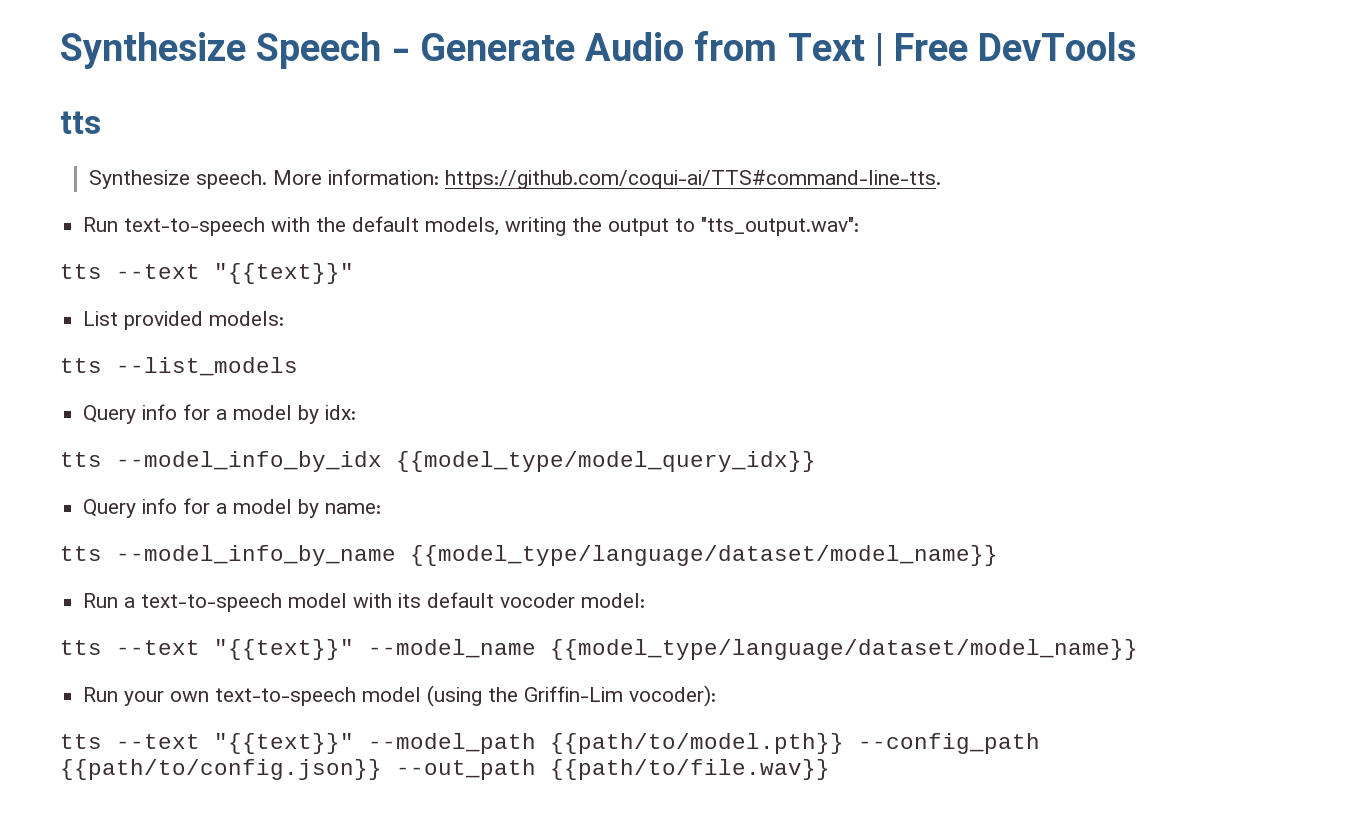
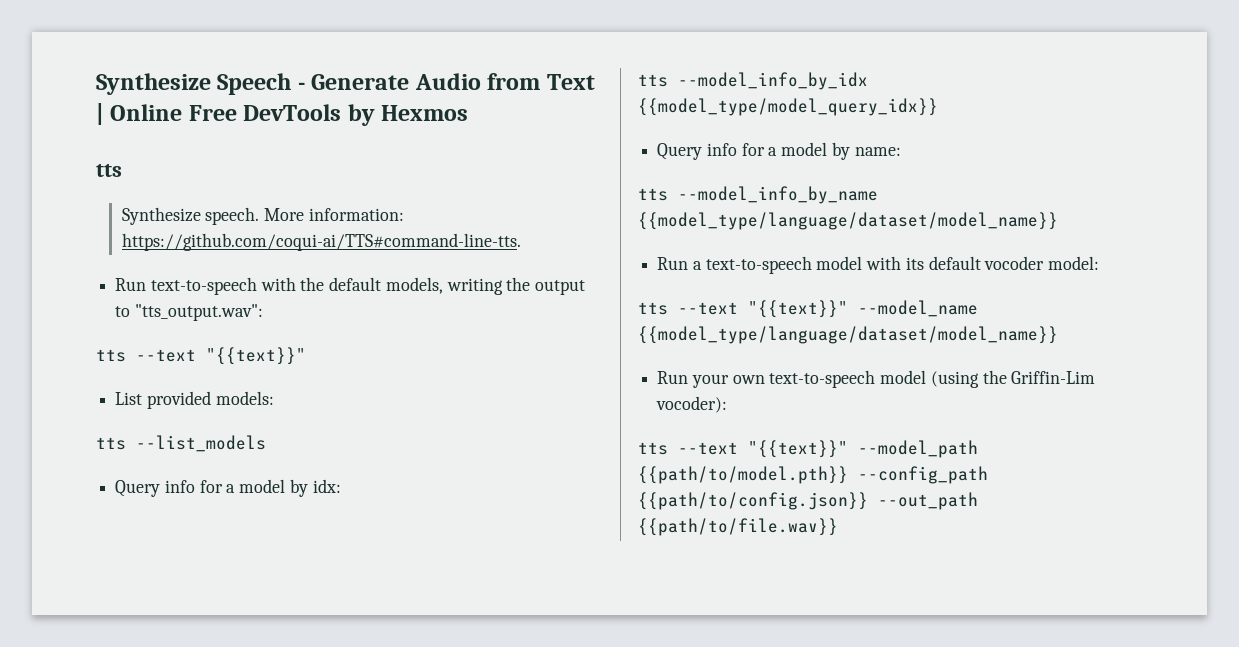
- Synthesize Speech - Generate Audio from Text | Free DevTools
+ Synthesize Speech - Generate Audio from Text | Online Free DevTools by Hexmos

